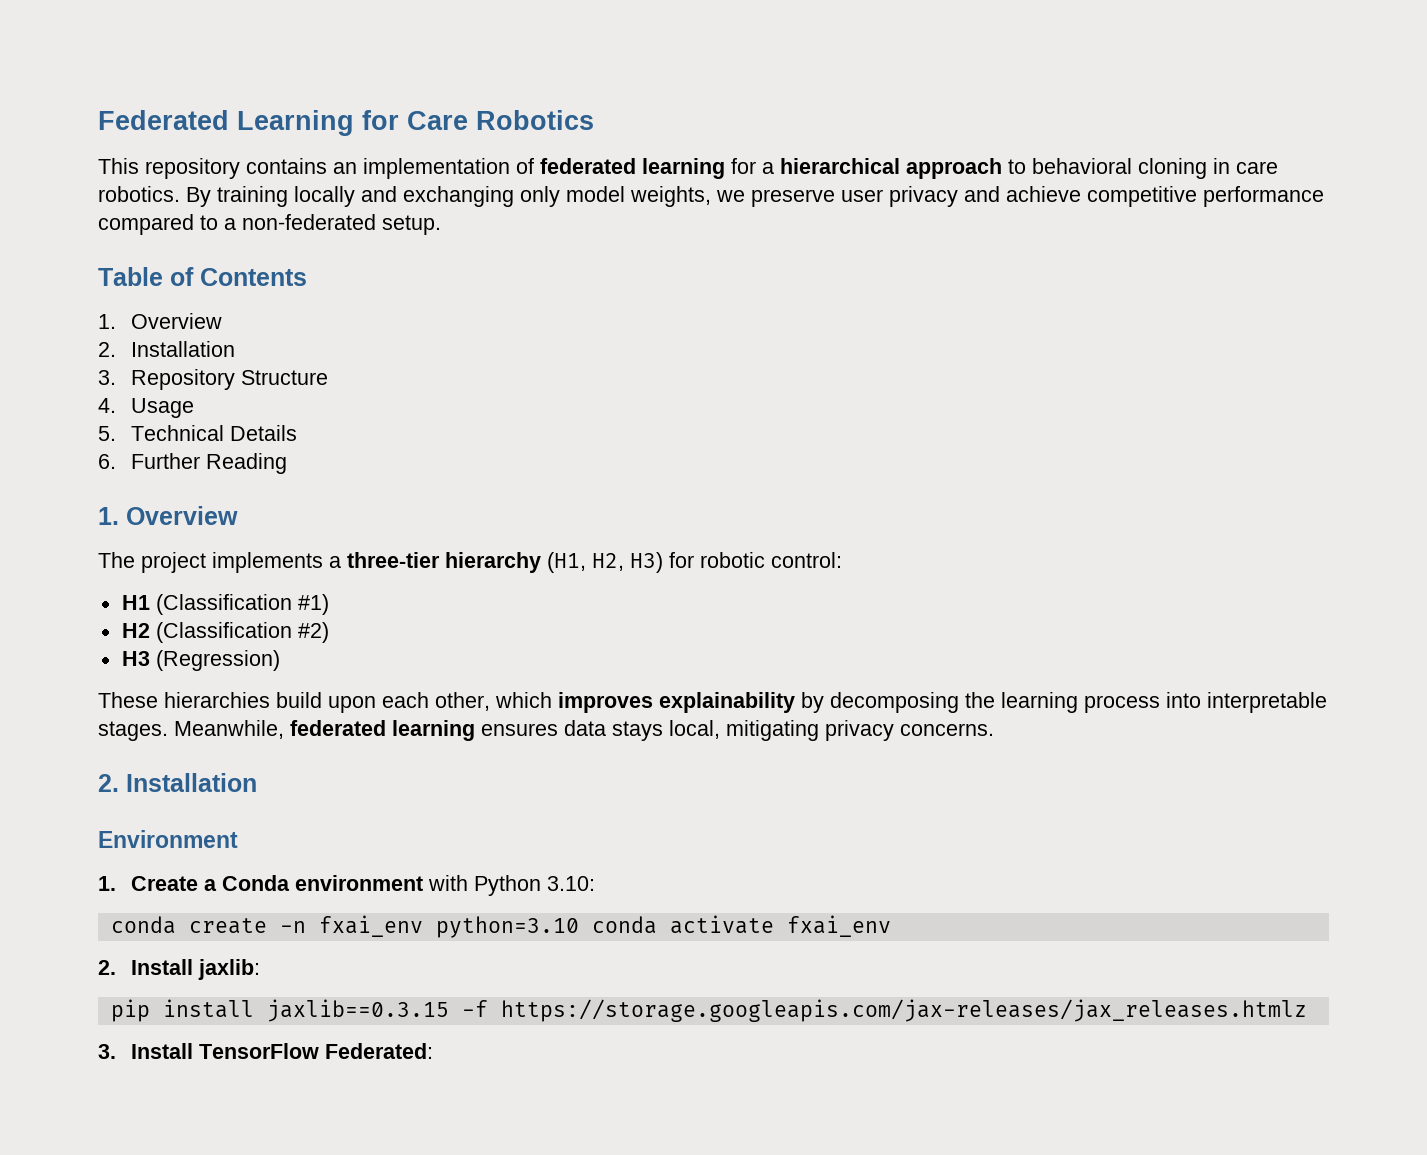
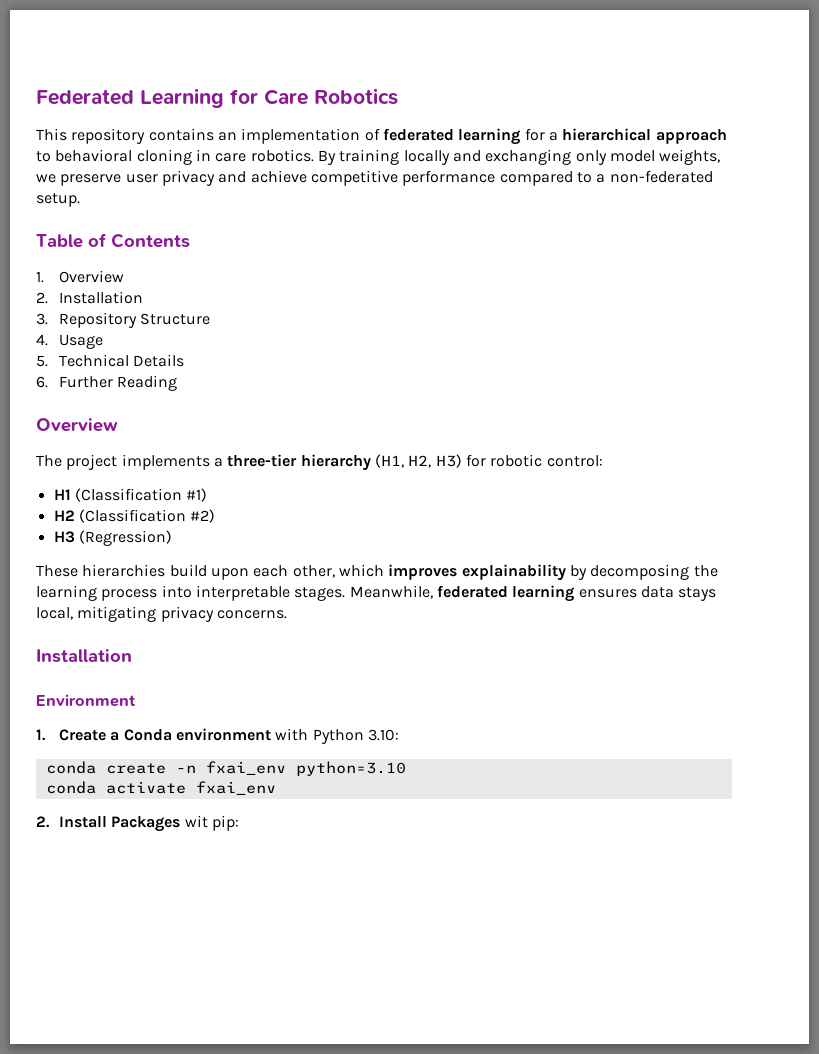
  6. Further Reading
- 1. Overview
+ Overview
  Meanwhile, federated learning ensures data stays local, mitigating privacy concerns.
- 2. Installation
+ Installation
- conda create -n fxai_env python=3.10 conda activate fxai_env
+ conda create -n fxai_env python=3.10
+ conda activate fxai_env
- 2. Install jaxlib:
- pip install jaxlib==0.3.15 -f https://storage.googleapis.com/jax-releases/jax_releases.htmlz
- 3. Install TensorFlow Federated:
+ 2. Install Packages wit pip:

